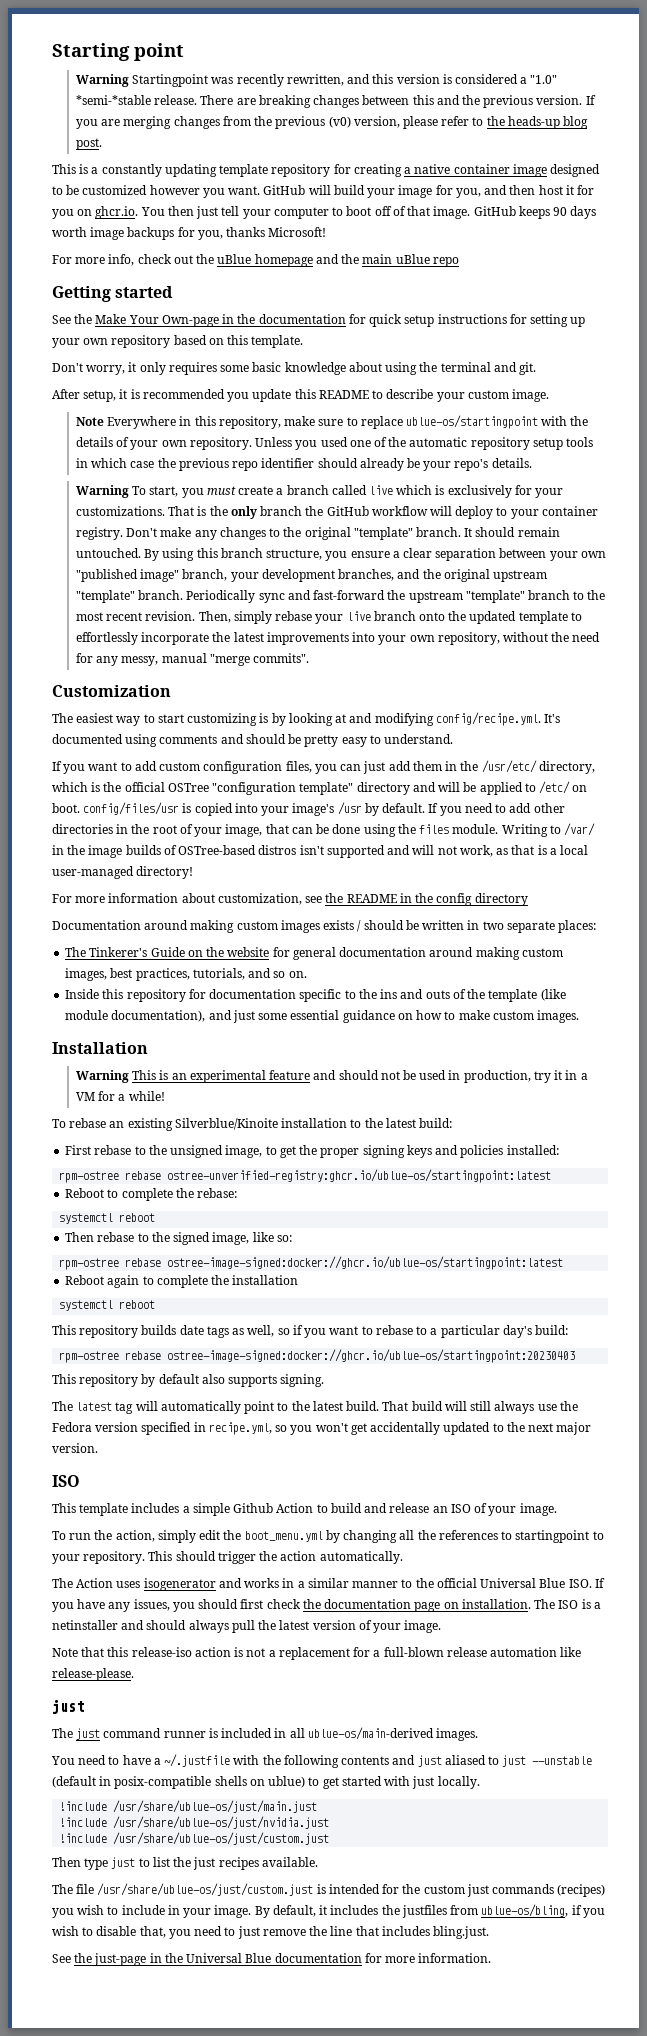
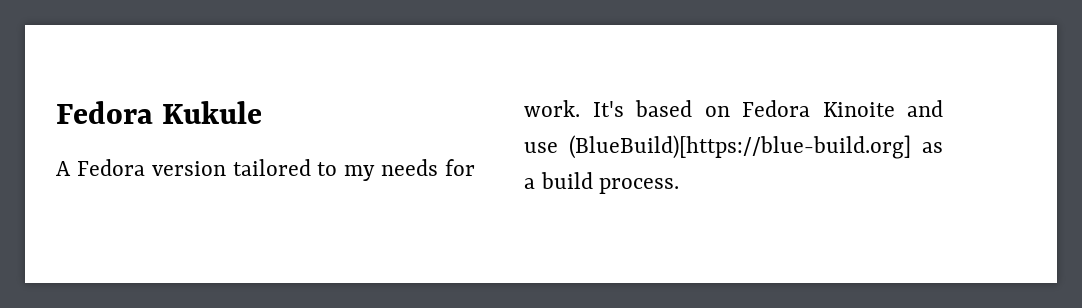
- Starting point
- Warning Startingpoint was recently rewritten, and this version is considered a "1.0" *semi-*stable release. There are breaking changes between this and the previous version. If you are merging changes from the previous (v0) version, please refer to the heads-up blog post.
- This is a constantly updating template repository for creating a native container image designed to be customized however you want. GitHub will build your image for you, and then host it for you on ghcr.io. You then just tell your computer to boot off of that image. GitHub keeps 90 days worth image backups for you, thanks Microsoft!
- For more info, check out the uBlue homepage and the main uBlue repo
- Getting started
- See the Make Your Own-page in the documentation for quick setup instructions for setting up your own repository based on this template.
- Don't worry, it only requires some basic knowledge about using the terminal and git.
- After setup, it is recommended you update this README to describe your custom image.
- Note Everywhere in this repository, make sure to replace ublue-os/startingpoint with the details of your own repository. Unless you used one of the automatic repository setup tools in which case the previous repo identifier should already be your repo's details.
- Warning To start, you must create a branch called live which is exclusively for your customizations. That is the only branch the GitHub workflow will deploy to your container registry. Don't make any changes to the original "template" branch. It should remain untouched. By using this branch structure, you ensure a clear separation between your own "published image" branch, your development branches, and the original upstream "template" branch. Periodically sync and fast-forward the upstream "template" branch to the most recent revision. Then, simply rebase your live branch onto the updated template to effortlessly incorporate the latest improvements into your own repository, without the need for any messy, manual "merge commits".
- Customization
- The easiest way to start customizing is by looking at and modifying config/recipe.yml. It's documented using comments and should be pretty easy to understand.
- If you want to add custom configuration files, you can just add them in the /usr/etc/ directory, which is the official OSTree "configuration template" directory and will be applied to /etc/ on boot. config/files/usr is copied into your image's /usr by default. If you need to add other directories in the root of your image, that can be done using the files module. Writing to /var/ in the image builds of OSTree-based distros isn't supported and will not work, as that is a local user-managed directory!
- For more information about customization, see the README in the config directory
- Documentation around making custom images exists / should be written in two separate places:
- The Tinkerer's Guide on the website for general documentation around making custom images, best practices, tutorials, and so on.
- Inside this repository for documentation specific to the ins and outs of the template (like module documentation), and just some essential guidance on how to make custom images.
- Installation
- Warning This is an experimental feature and should not be used in production, try it in a VM for a while!
- To rebase an existing Silverblue/Kinoite installation to the latest build:
- First rebase to the unsigned image, to get the proper signing keys and policies installed:
- rpm-ostree rebase ostree-unverified-registry:ghcr.io/ublue-os/startingpoint:latest
- Reboot to complete the rebase:
- systemctl reboot
- Then rebase to the signed image, like so:
- rpm-ostree rebase ostree-image-signed:docker://ghcr.io/ublue-os/startingpoint:latest
- Reboot again to complete the installation
- systemctl reboot
- This repository builds date tags as well, so if you want to rebase to a particular day's build:
- rpm-ostree rebase ostree-image-signed:docker://ghcr.io/ublue-os/startingpoint:20230403
- This repository by default also supports signing.
- The latest tag will automatically point to the latest build. That build will still always use the Fedora version specified in recipe.yml, so you won't get accidentally updated to the next major version.
- ISO
- This template includes a simple Github Action to build and release an ISO of your image.
- To run the action, simply edit the boot_menu.yml by changing all the references to startingpoint to your repository. This should trigger the action automatically.
- The Action uses isogenerator and works in a similar manner to the official Universal Blue ISO. If you have any issues, you should first check the documentation page on installation. The ISO is a netinstaller and should always pull the latest version of your image.
- Note that this release-iso action is not a replacement for a full-blown release automation like release-please.
- just
- The just command runner is included in all ublue-os/main-derived images.
- You need to have a ~/.justfile with the following contents and just aliased to just --unstable (default in posix-compatible shells on ublue) to get started with just locally.
- !include /usr/share/ublue-os/just/main.just
- !include /usr/share/ublue-os/just/nvidia.just
- !include /usr/share/ublue-os/just/custom.just
- Then type just to list the just recipes available.
- The file /usr/share/ublue-os/just/custom.just is intended for the custom just commands (recipes) you wish to include in your image. By default, it includes the justfiles from ublue-os/bling, if you wish to disable that, you need to just remove the line that includes bling.just.
- See the just-page in the Universal Blue documentation for more information.
+ Fedora Kukule
+ A Fedora version tailored to my needs for work. It's based on Fedora Kinoite and use (BlueBuild)[https://blue-build.org] as a build process.

